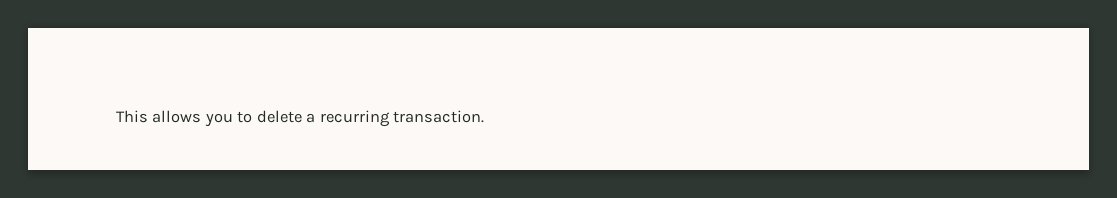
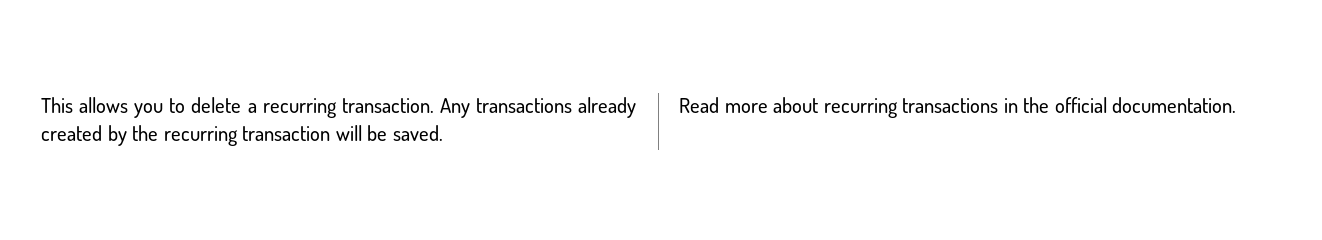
+ Any transactions already created by the recurring transaction will be saved.
+ Read more about recurring transactions in the official documentation.

